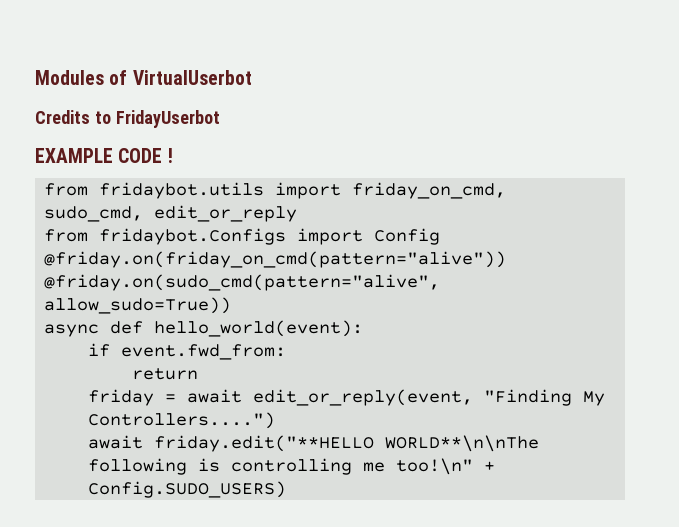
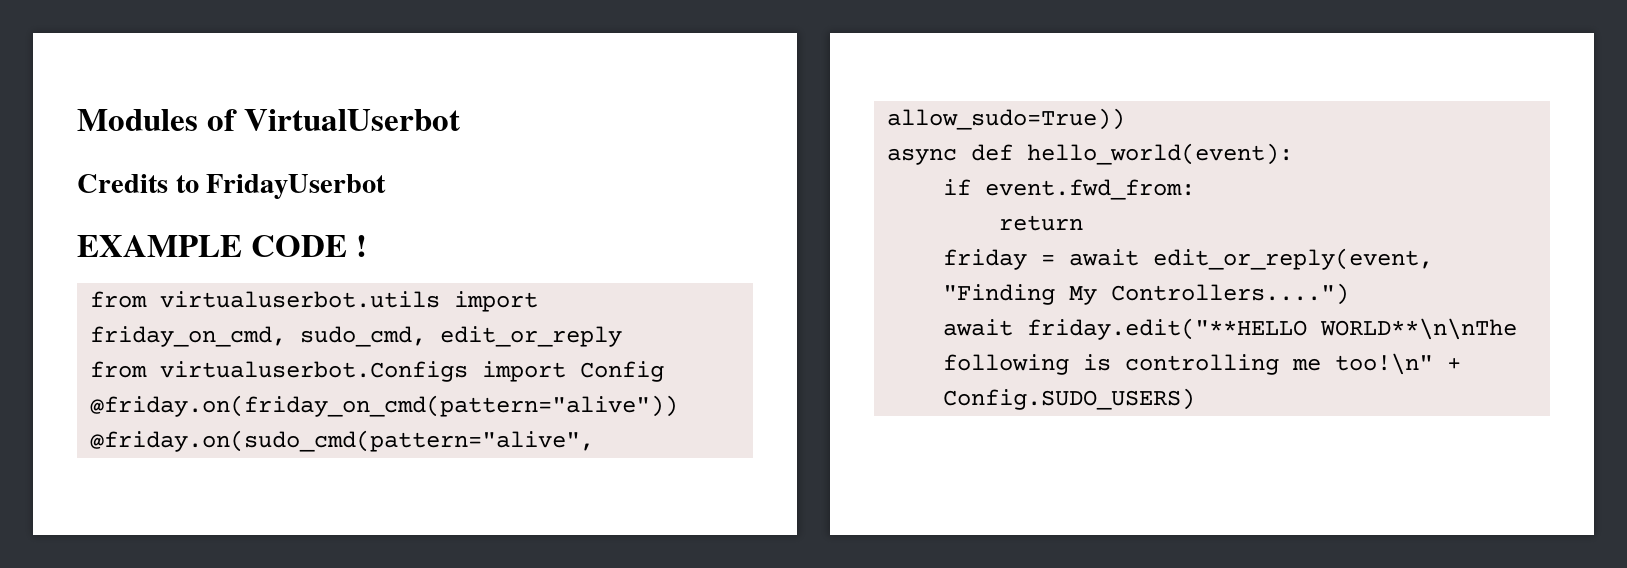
- from fridaybot.utils import friday_on_cmd, sudo_cmd, edit_or_reply
+ from virtualuserbot.utils import friday_on_cmd, sudo_cmd, edit_or_reply
- from fridaybot.Configs import Config
+ from virtualuserbot.Configs import Config

